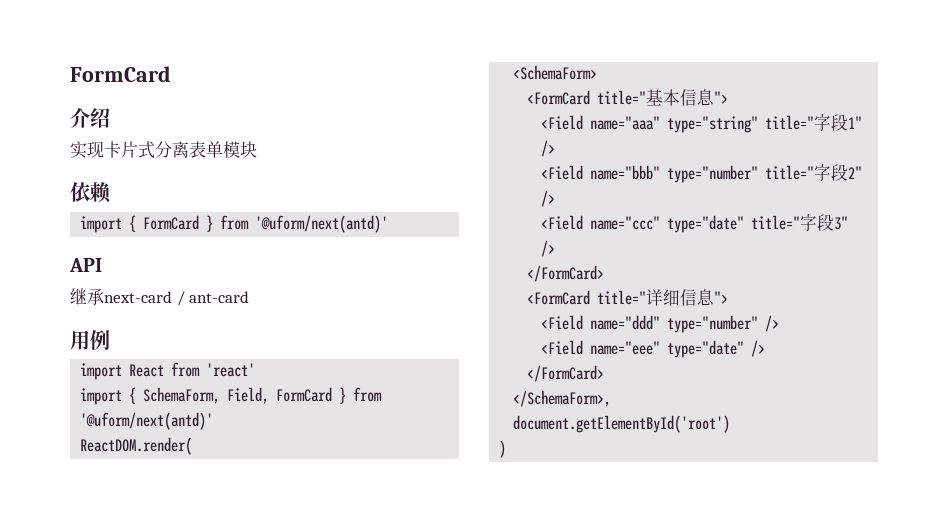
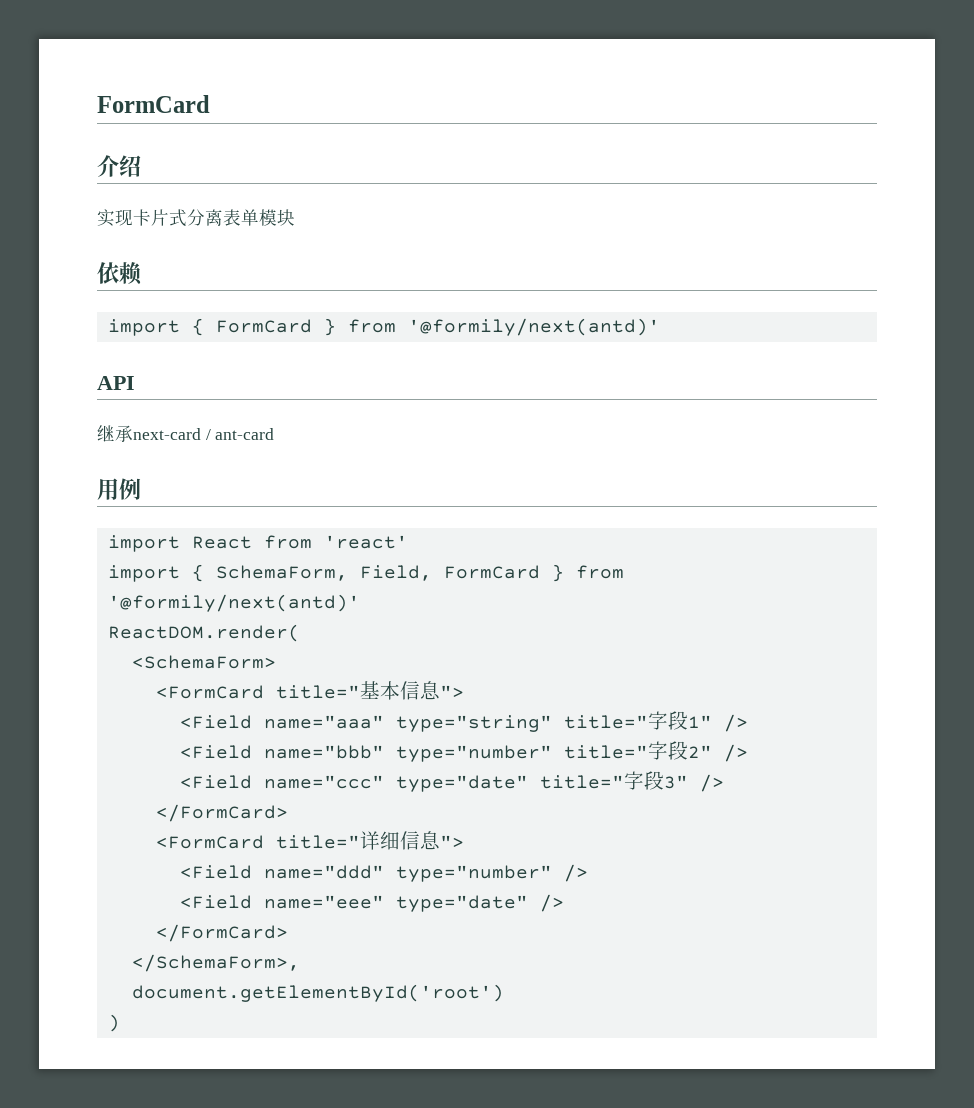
- import { FormCard } from '@uform/next(antd)'
+ import { FormCard } from '@formily/next(antd)'
- import { SchemaForm, Field, FormCard } from '@uform/next(antd)'
+ import { SchemaForm, Field, FormCard } from '@formily/next(antd)'

